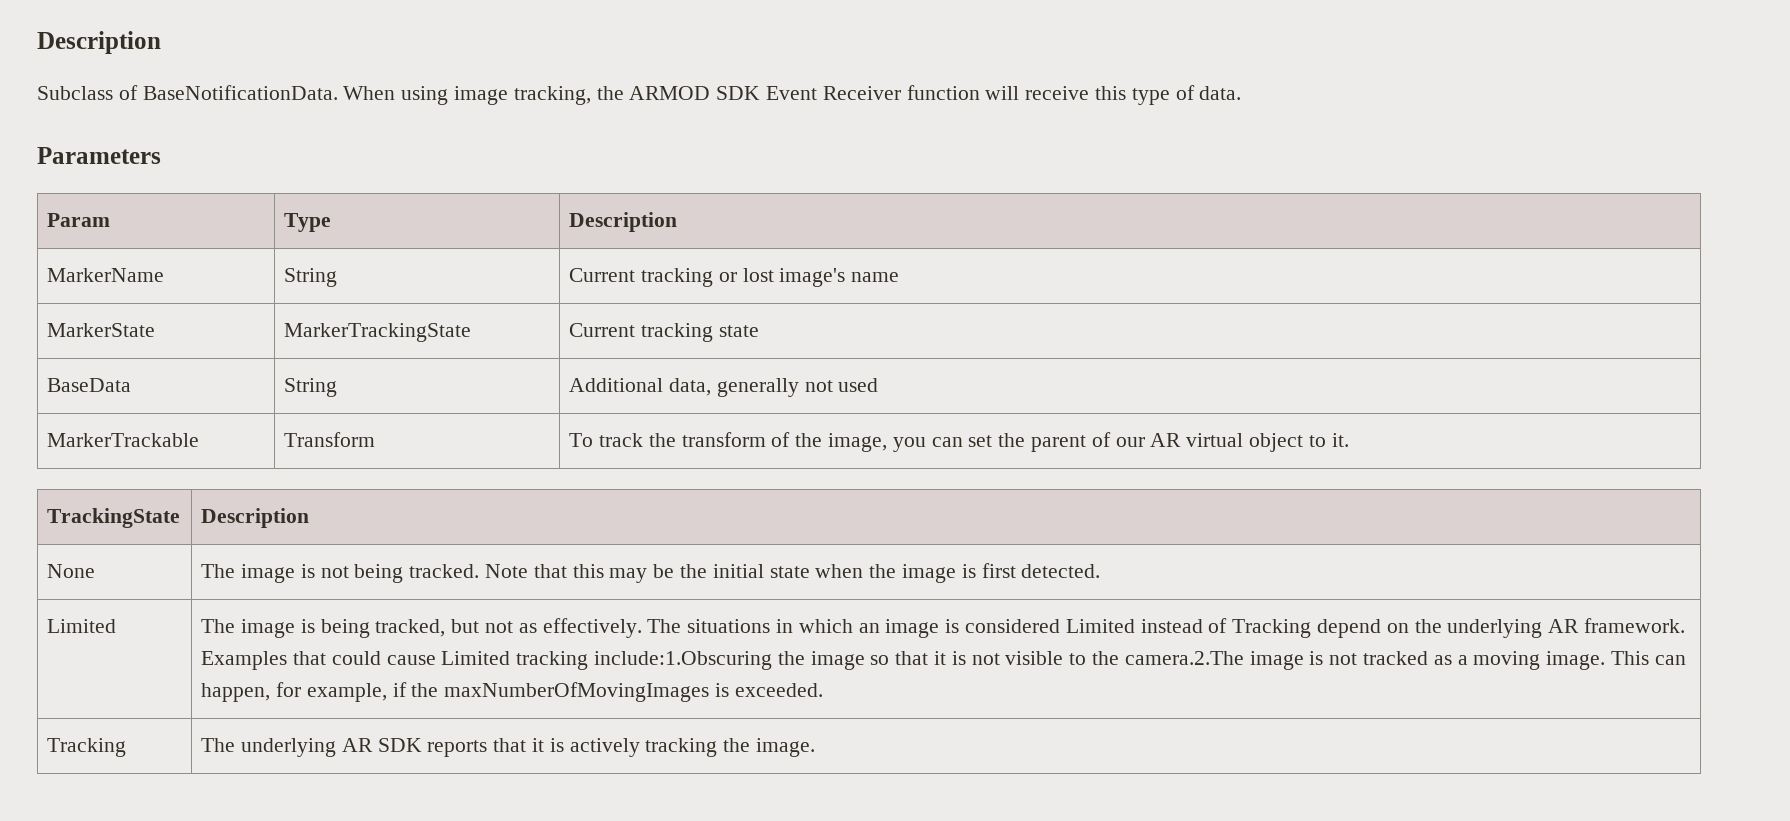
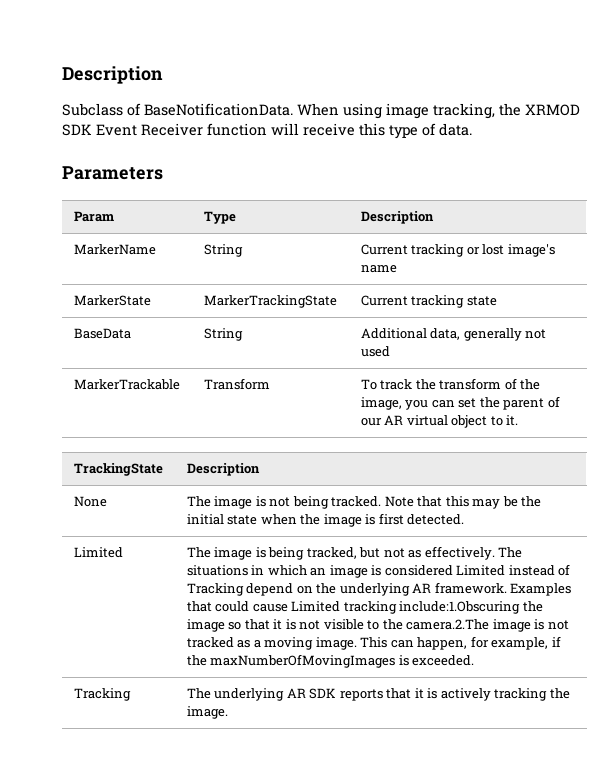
- When using image tracking, the ARMOD SDK Event Receiver function will receive this type of data.
+ When using image tracking, the XRMOD SDK Event Receiver function will receive this type of data.

